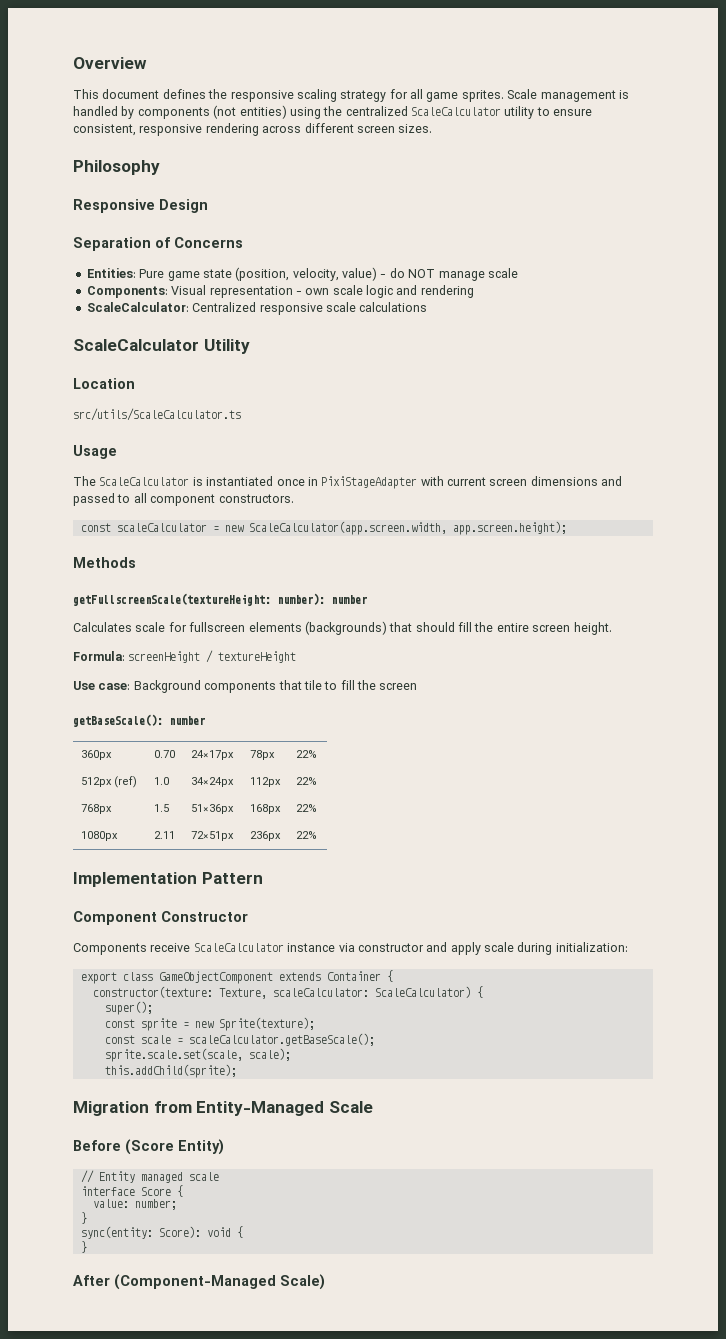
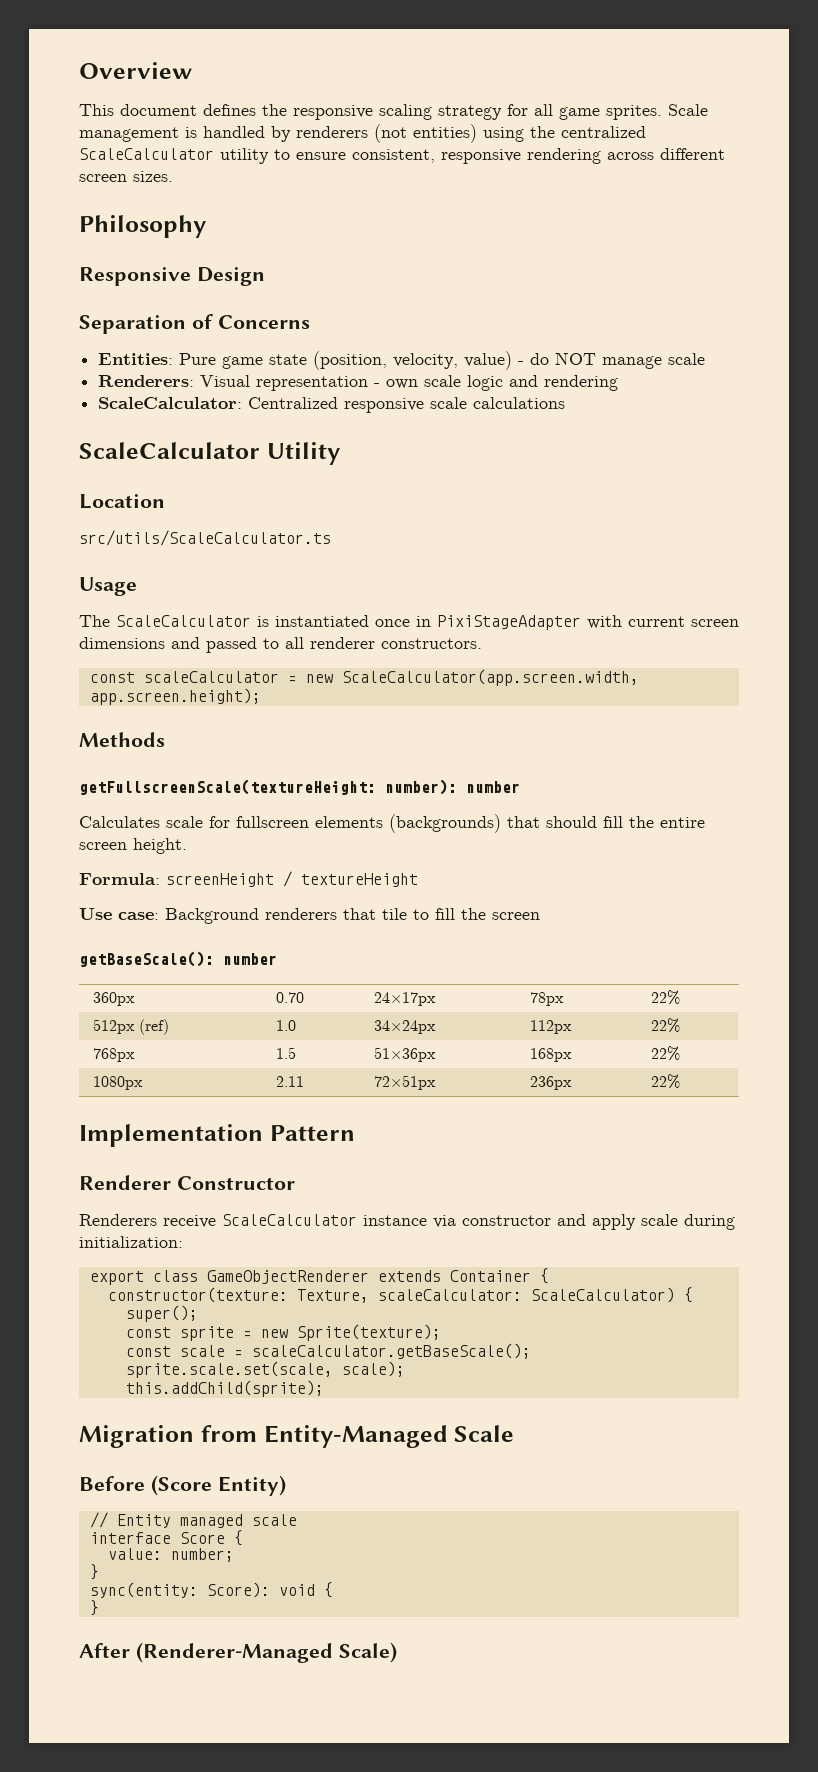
- Scale management is handled by components (not entities) using the centralized ScaleCalculator utility to ensure consistent, responsive rendering across different screen sizes.
+ Scale management is handled by renderers (not entities) using the centralized ScaleCalculator utility to ensure consistent, responsive rendering across different screen sizes.
- Components: Visual representation - own scale logic and rendering
+ Renderers: Visual representation - own scale logic and rendering
- The ScaleCalculator is instantiated once in PixiStageAdapter with current screen dimensions and passed to all component constructors.
+ The ScaleCalculator is instantiated once in PixiStageAdapter with current screen dimensions and passed to all renderer constructors.
- Use case: Background components that tile to fill the screen
+ Use case: Background renderers that tile to fill the screen
- Component Constructor
+ Renderer Constructor
- Components receive ScaleCalculator instance via constructor and apply scale during initialization:
+ Renderers receive ScaleCalculator instance via constructor and apply scale during initialization:
- export class GameObjectComponent extends Container {
+ export class GameObjectRenderer extends Container {
- After (Component-Managed Scale)
+ After (Renderer-Managed Scale)

